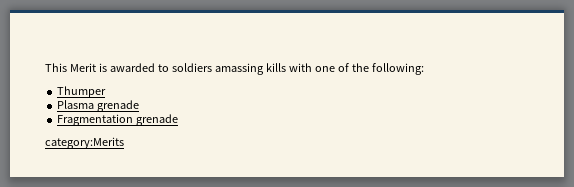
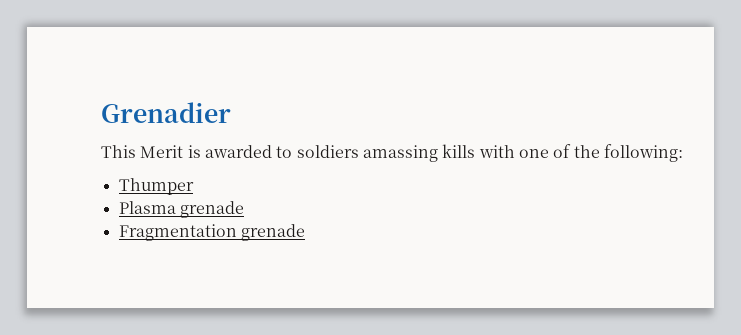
+ Grenadier
- category:Merits

